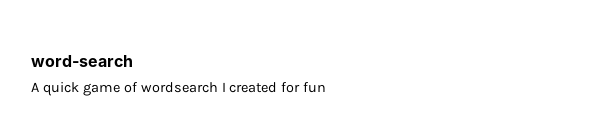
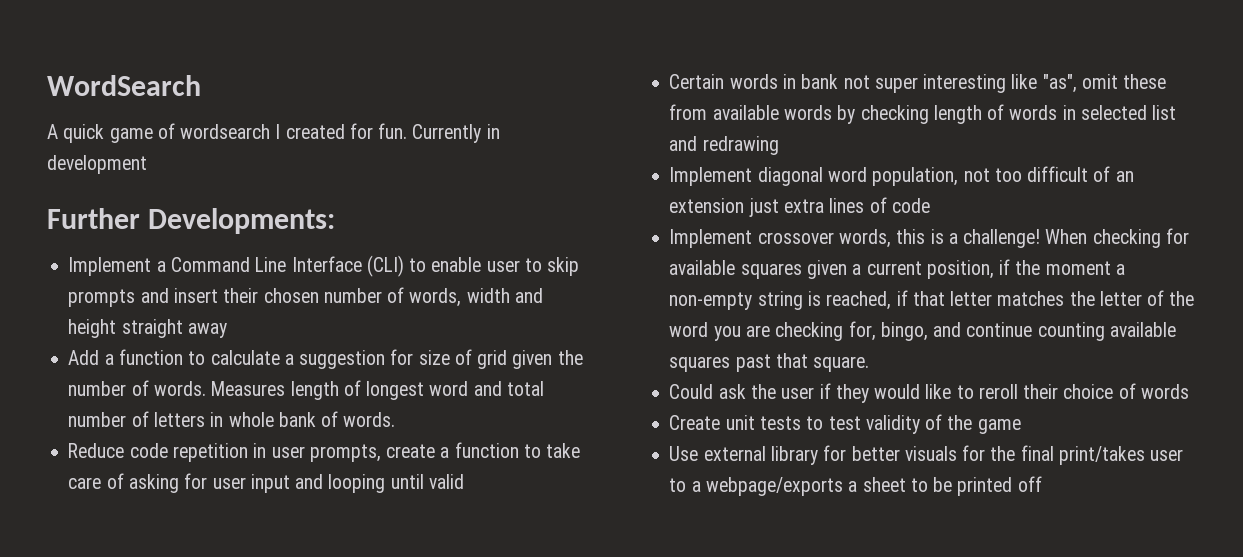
- word-search
+ WordSearch
- A quick game of wordsearch I created for fun
+ A quick game of wordsearch I created for fun. Currently in development
+ Further Developments:
+ Implement a Command Line Interface (CLI) to enable user to skip prompts and insert their chosen number of words, width and height straight away
+ Add a function to calculate a suggestion for size of grid given the number of words. Measures length of longest word and total number of letters in whole bank of words.
+ Reduce code repetition in user prompts, create a function to take care of asking for user input and looping until valid
+ Certain words in bank not super interesting like "as", omit these from available words by checking length of words in selected list and redrawing
+ Implement diagonal word population, not too difficult of an extension just extra lines of code
+ Implement crossover words, this is a challenge! When checking for available squares given a current position, if the moment a non-empty string is reached, if that letter matches the letter of the word you are checking for, bingo, and continue counting available squares past that square.
+ Could ask the user if they would like to reroll their choice of words
+ Create unit tests to test validity of the game
+ Use external library for better visuals for the final print/takes user to a webpage/exports a sheet to be printed off

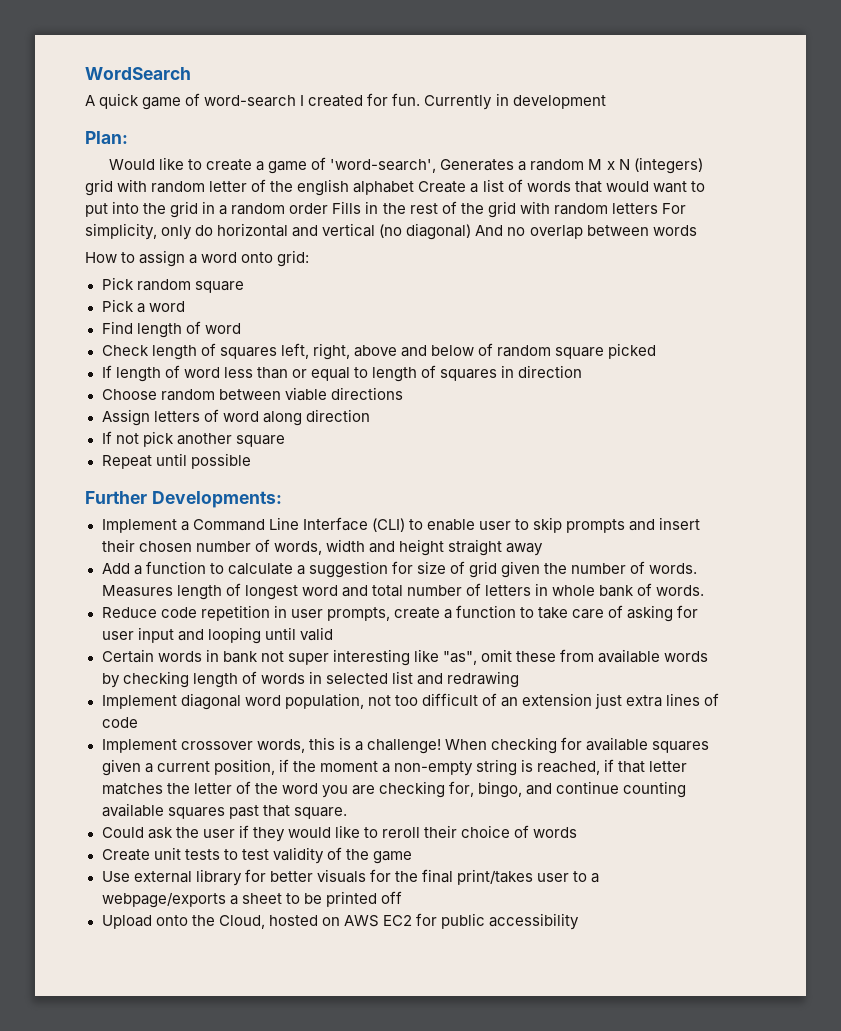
- A quick game of wordsearch I created for fun.
+ A quick game of word-search I created for fun.
+ Plan:
+ Would like to create a game of 'word-search', Generates a random M x N (integers) grid with random letter of the english alphabet Create a list of words that would want to put into the grid in a random order Fills in the rest of the grid with random letters For simplicity, only do horizontal and vertical (no diagonal) And no overlap between words
+ How to assign a word onto grid:
+ Pick random square
+ Pick a word
+ Find length of word
+ Check length of squares left, right, above and below of random square picked
+ If length of word less than or equal to length of squares in direction
+ Choose random between viable directions
+ Assign letters of word along direction
+ If not pick another square
+ Repeat until possible
+ Upload onto the Cloud, hosted on AWS EC2 for public accessibility

